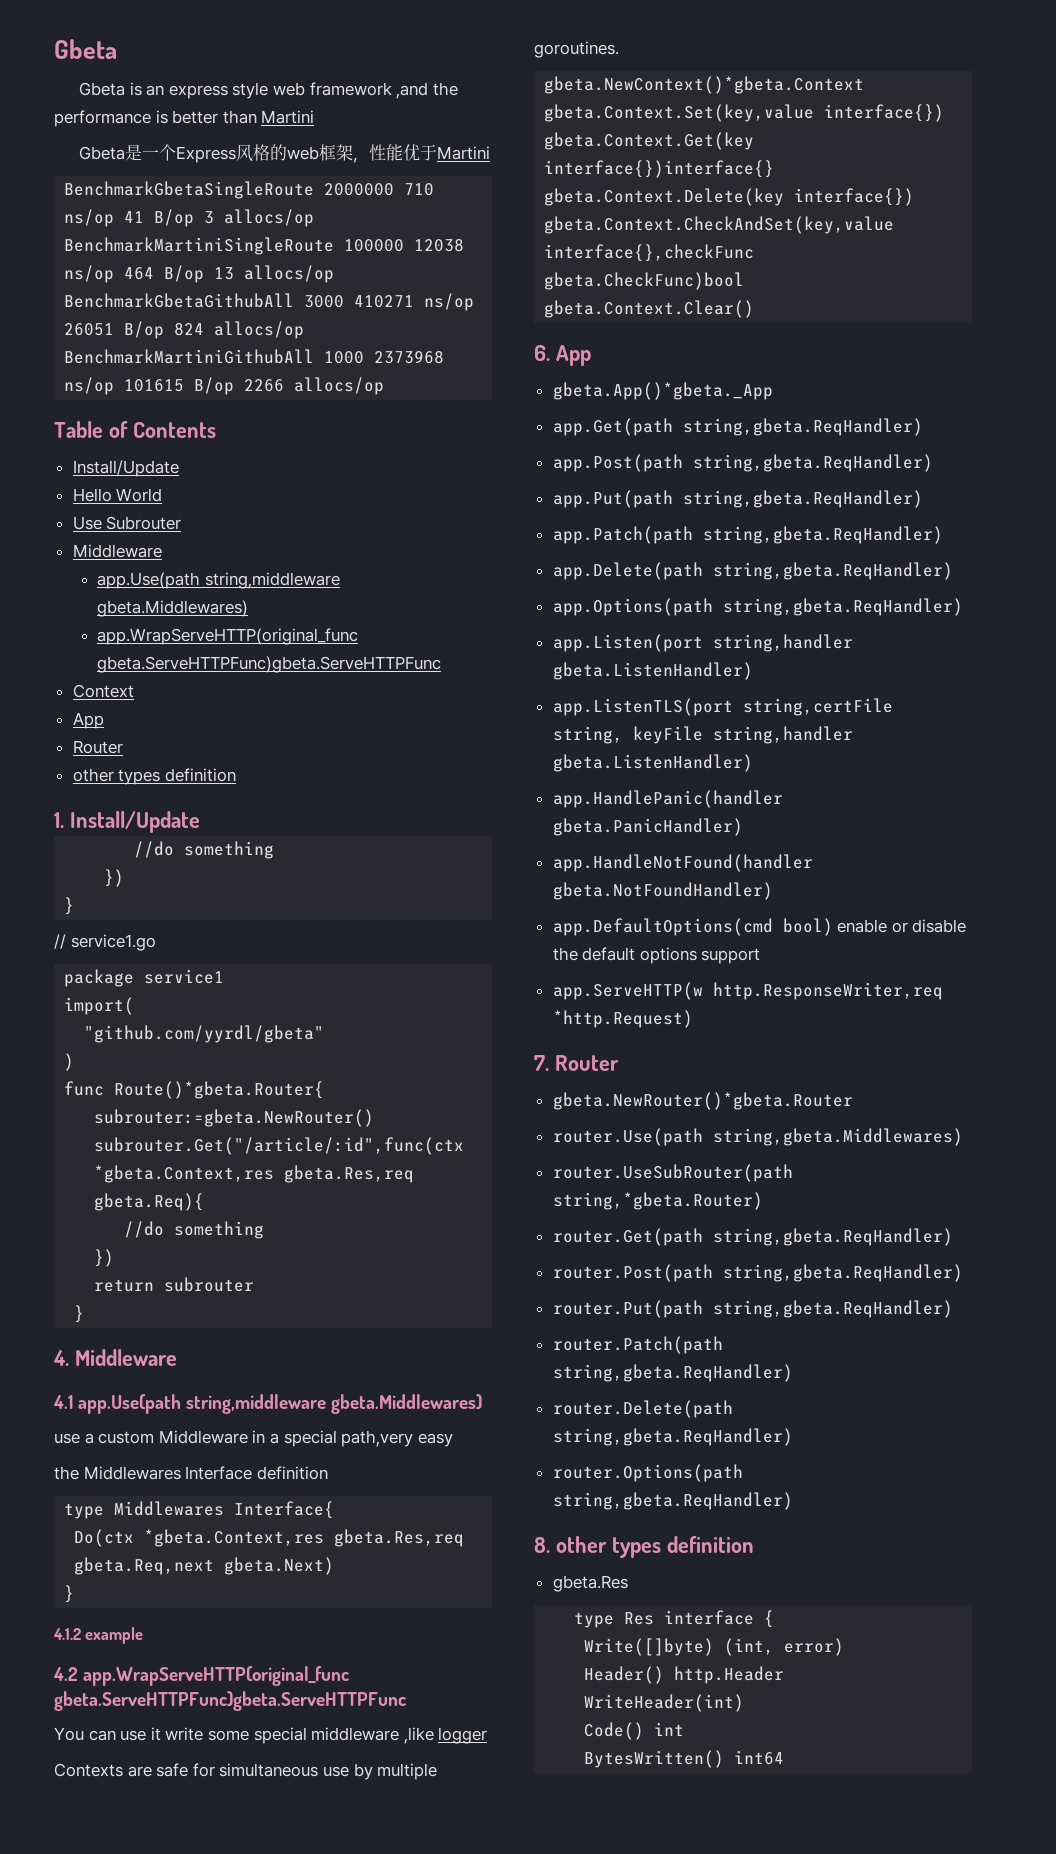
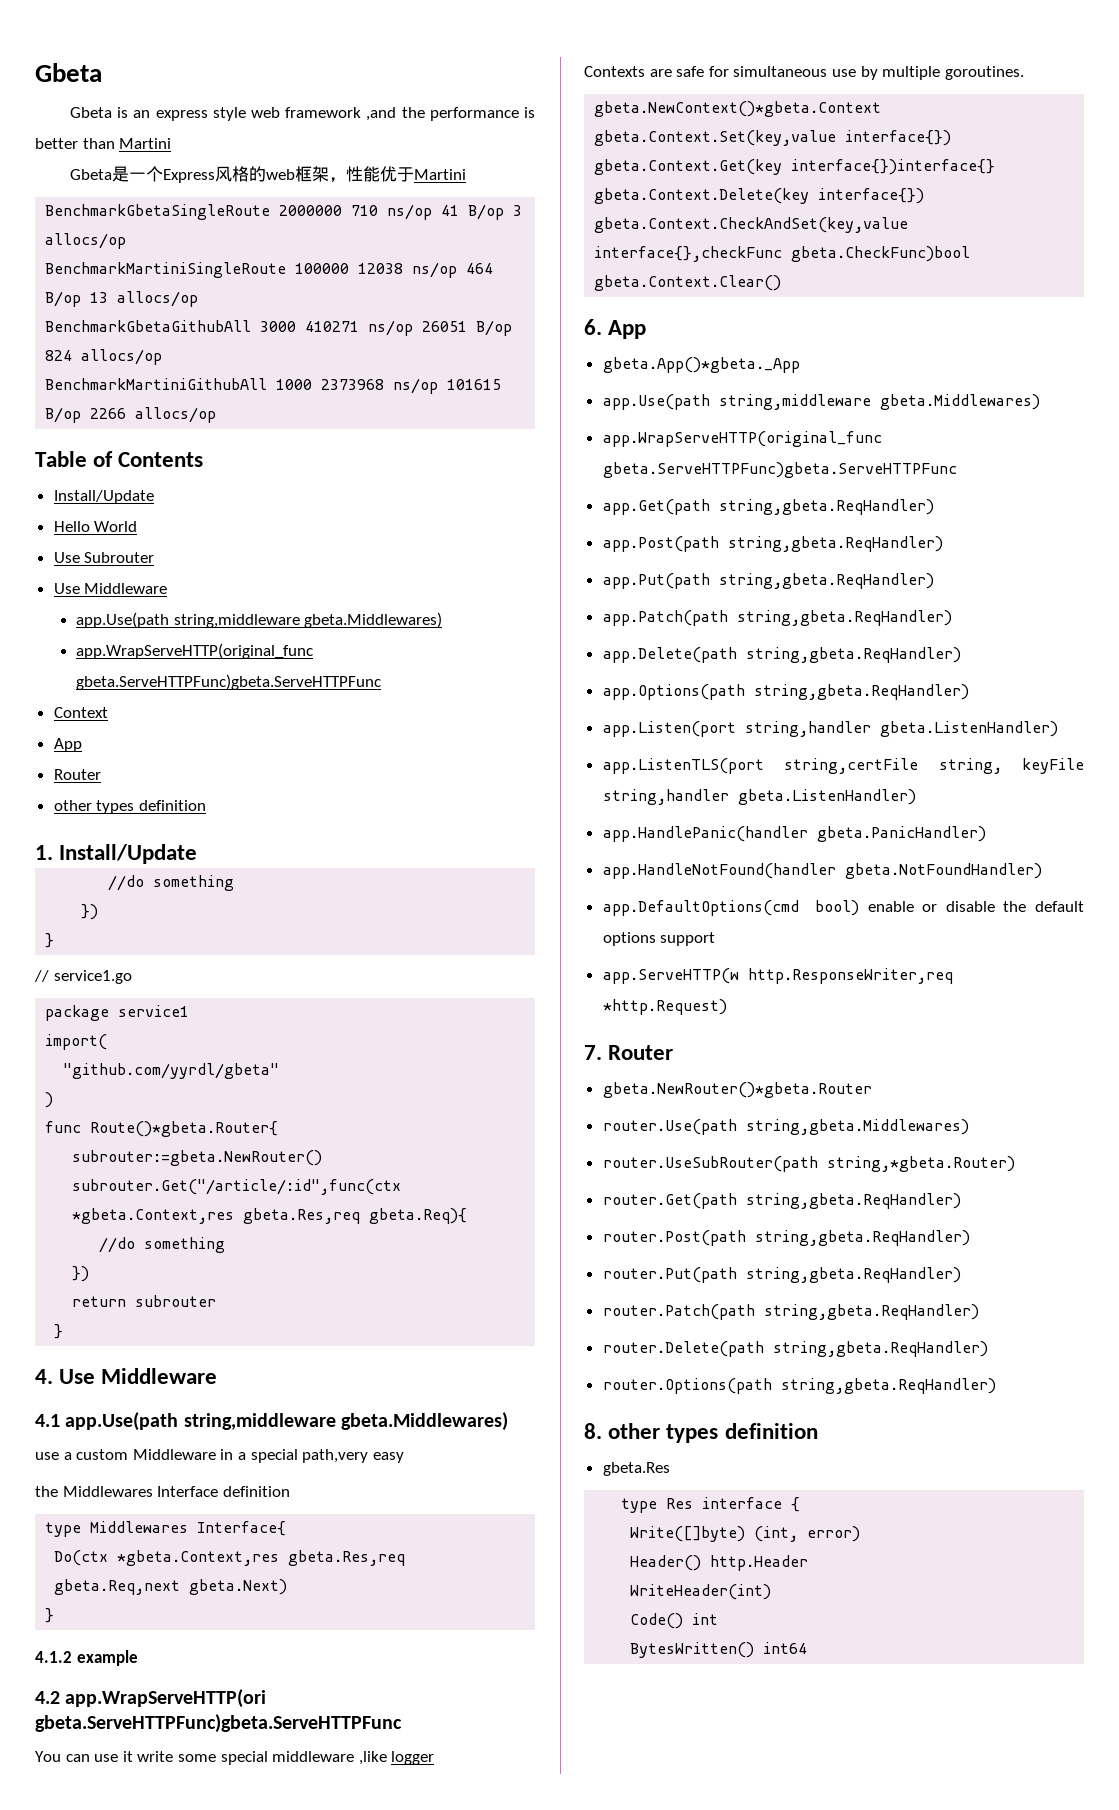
  Use Subrouter
- Middleware
+ Use Middleware
- 4. Middleware
+ 4. Use Middleware
- 4.2 app.WrapServeHTTP(original_func gbeta.ServeHTTPFunc)gbeta.ServeHTTPFunc
+ 4.2 app.WrapServeHTTP(ori gbeta.ServeHTTPFunc)gbeta.ServeHTTPFunc
  gbeta.App()*gbeta._App
+ app.Use(path string,middleware gbeta.Middlewares)
+ app.WrapServeHTTP(original_func gbeta.ServeHTTPFunc)gbeta.ServeHTTPFunc

